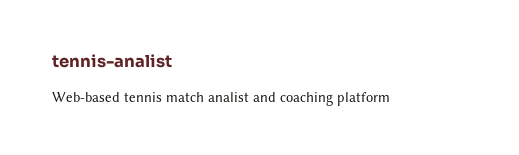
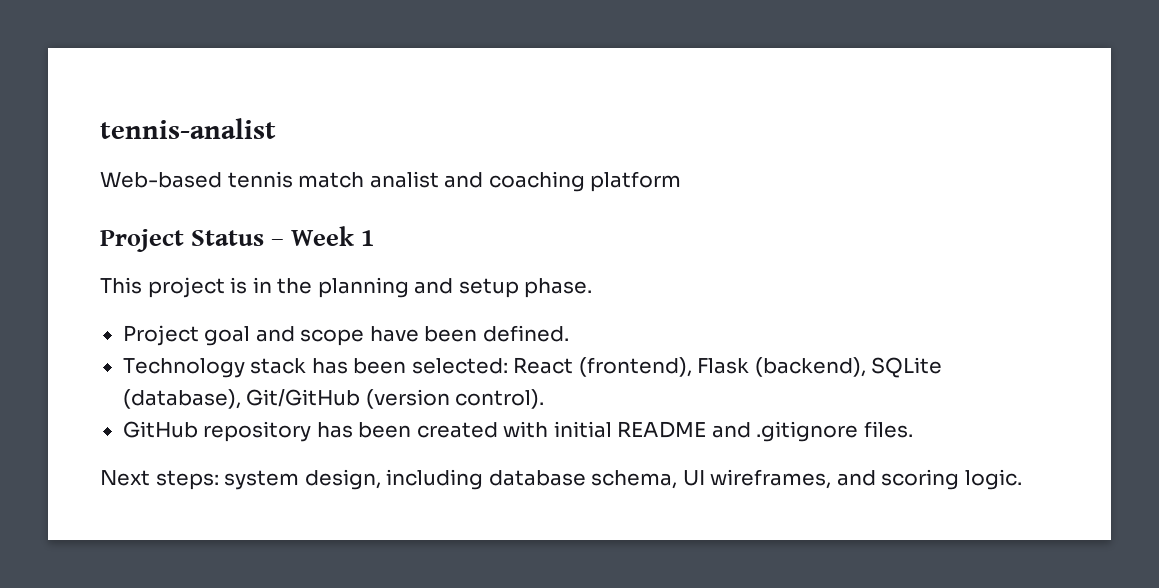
+ Project Status – Week 1
+ This project is in the planning and setup phase.
+ Project goal and scope have been defined.
+ Technology stack has been selected: React (frontend), Flask (backend), SQLite (database), Git/GitHub (version control).
+ GitHub repository has been created with initial README and .gitignore files.
+ Next steps: system design, including database schema, UI wireframes, and scoring logic.

